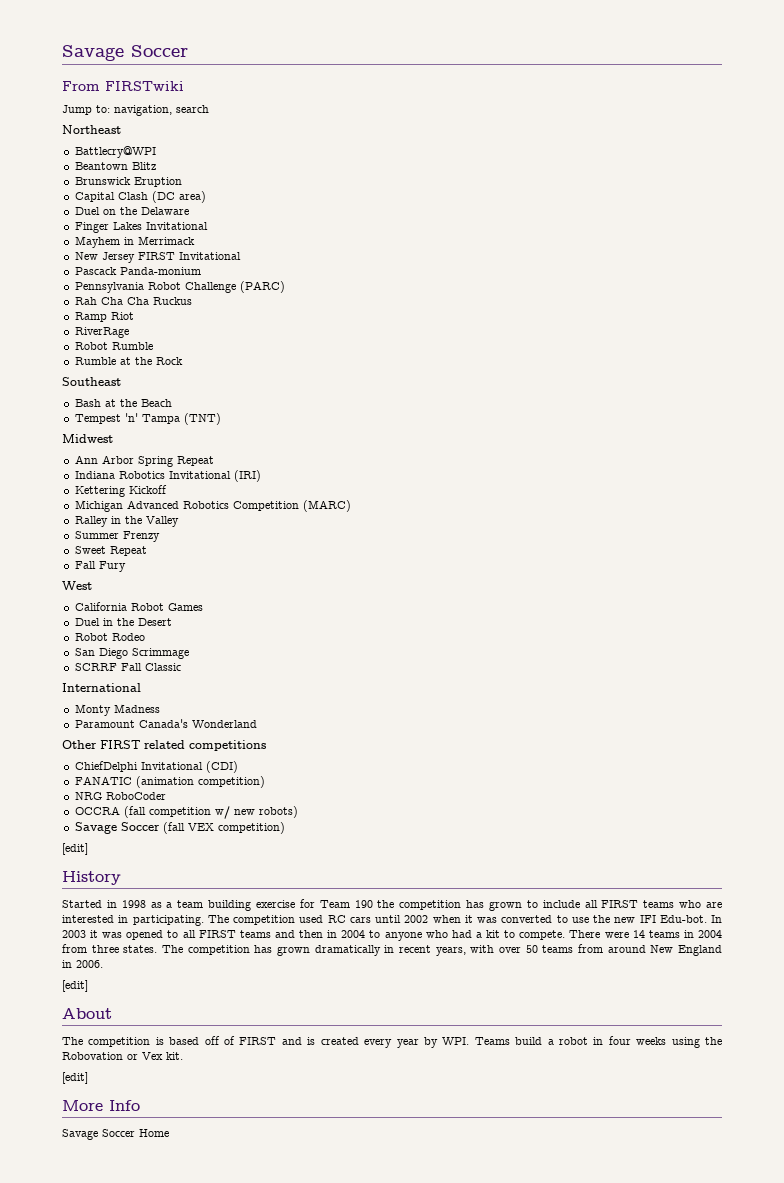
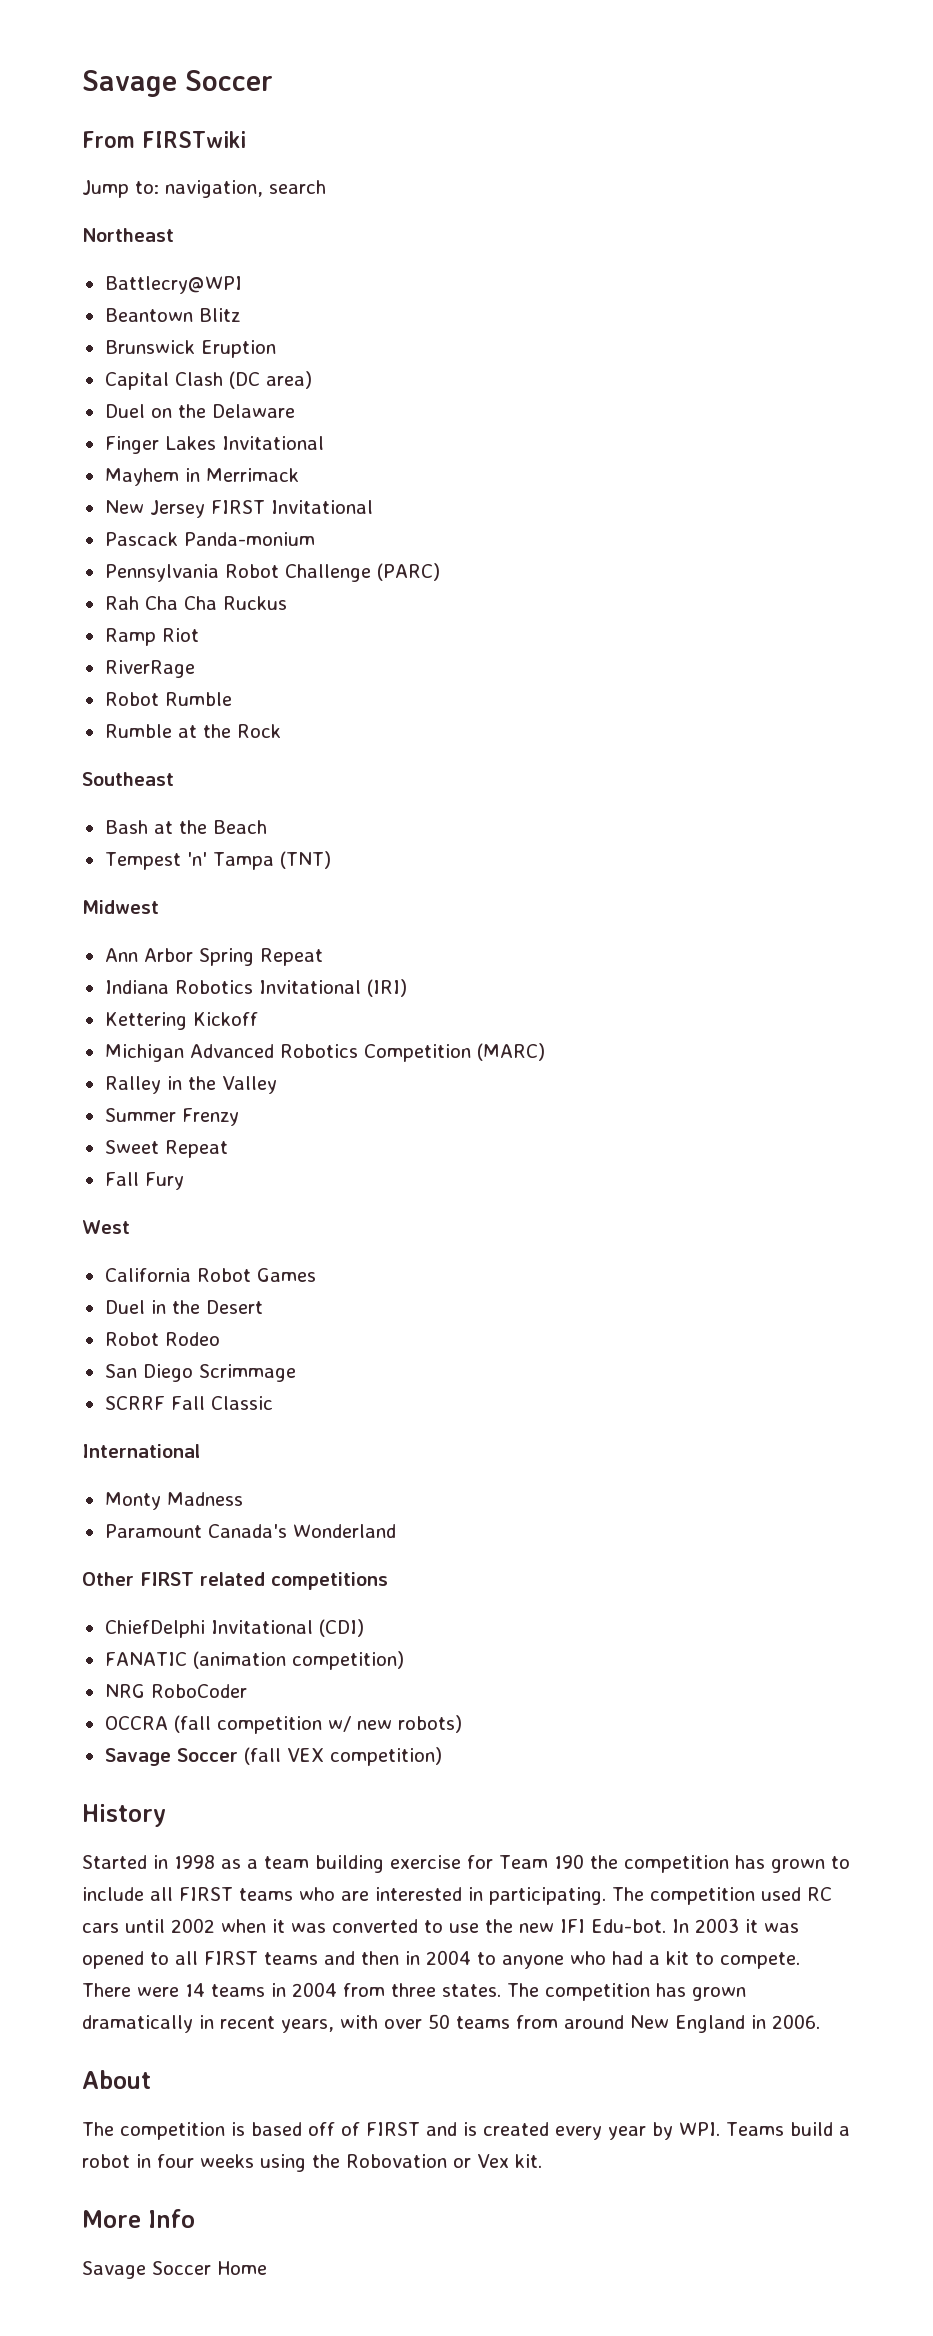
  Savage Soccer (fall VEX competition)
- [edit]
  The competition has grown dramatically in recent years, with over 50 teams from around New England in 2006.
- [edit]
  The competition is based off of FIRST and is created every year by WPI. Teams build a robot in four weeks using the Robovation or Vex kit.
- [edit]

